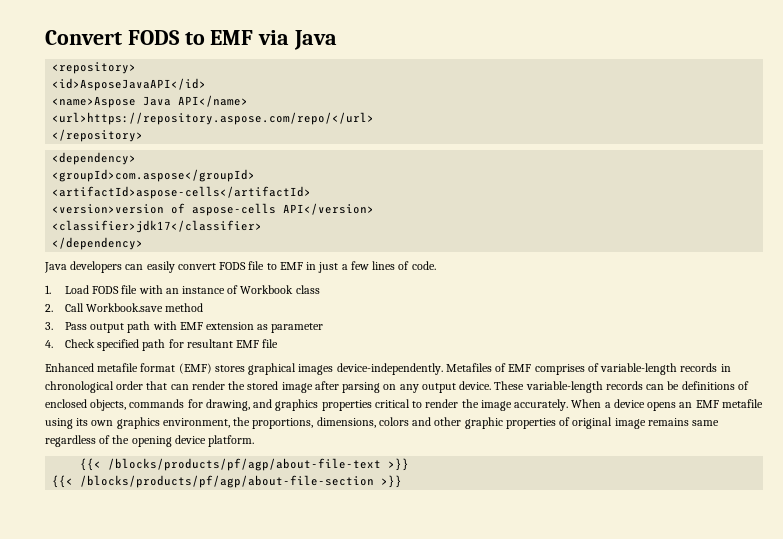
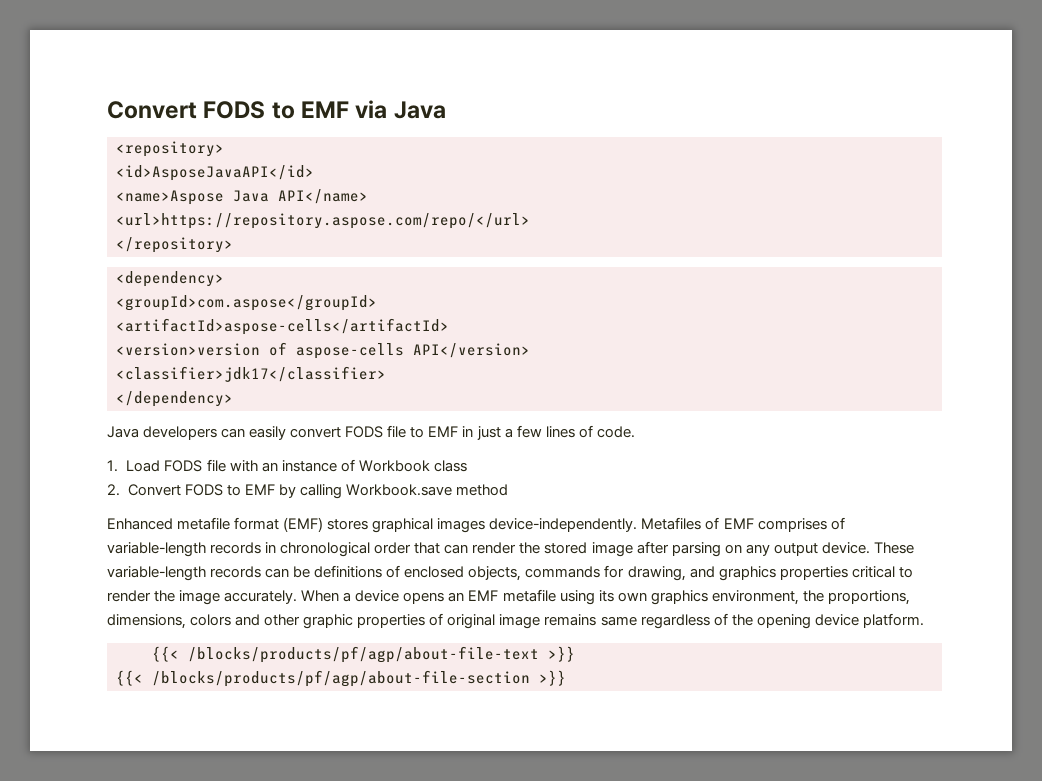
- 2. Call Workbook.save method
- 3. Pass output path with EMF extension as parameter
- 4. Check specified path for resultant EMF file
+ 2. Convert FODS to EMF by calling Workbook.save method

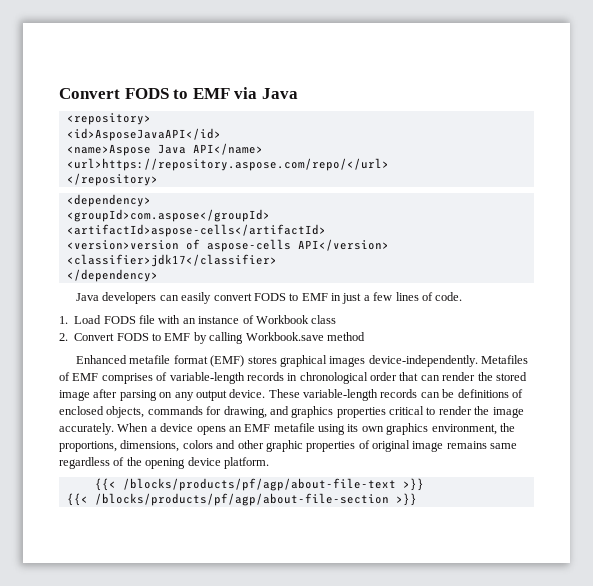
- Java developers can easily convert FODS file to EMF in just a few lines of code.
+ Java developers can easily convert FODS to EMF in just a few lines of code.

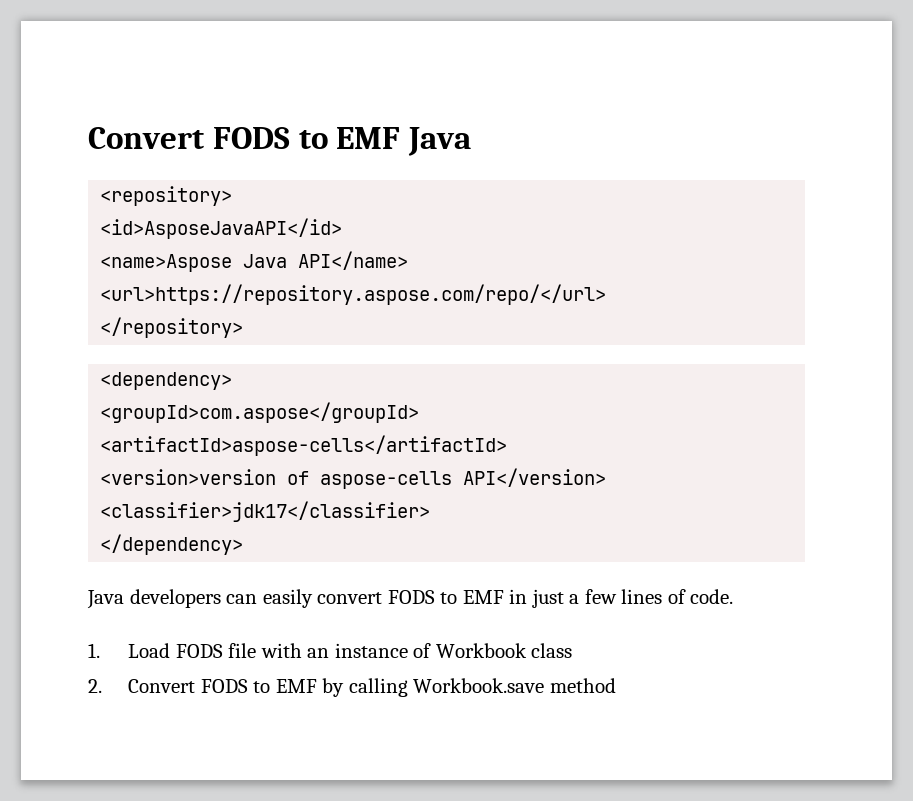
- Convert FODS to EMF via Java
+ Convert FODS to EMF Java
- Enhanced metafile format (EMF) stores graphical images device-independently. Metafiles of EMF comprises of variable-length records in chronological order that can render the stored image after parsing on any output device. These variable-length records can be definitions of enclosed objects, commands for drawing, and graphics properties critical to render the image accurately. When a device opens an EMF metafile using its own graphics environment, the proportions, dimensions, colors and other graphic properties of original image remains same regardless of the opening device platform.
- {{< /blocks/products/pf/agp/about-file-text >}}
- {{< /blocks/products/pf/agp/about-file-section >}}

